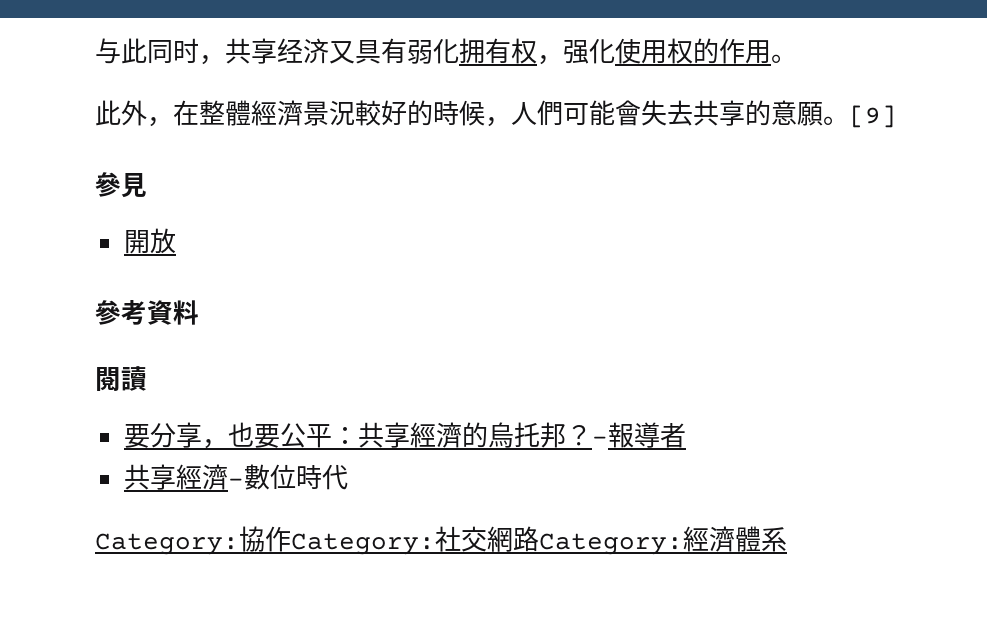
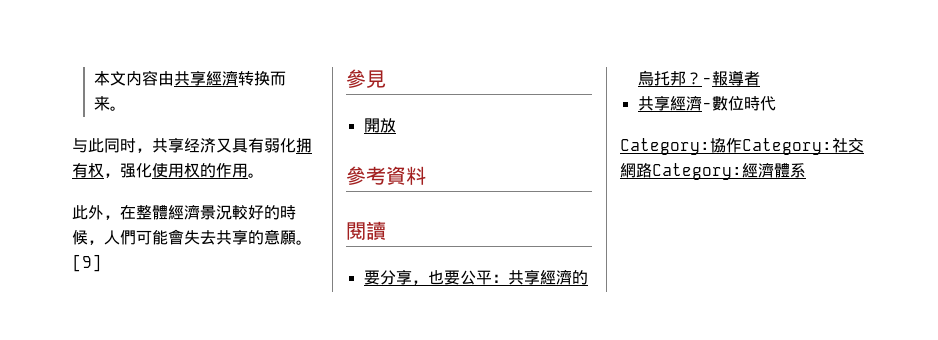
+ 本文内容由共享經濟转换而来。

